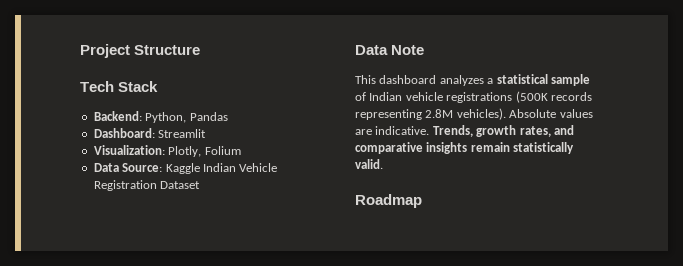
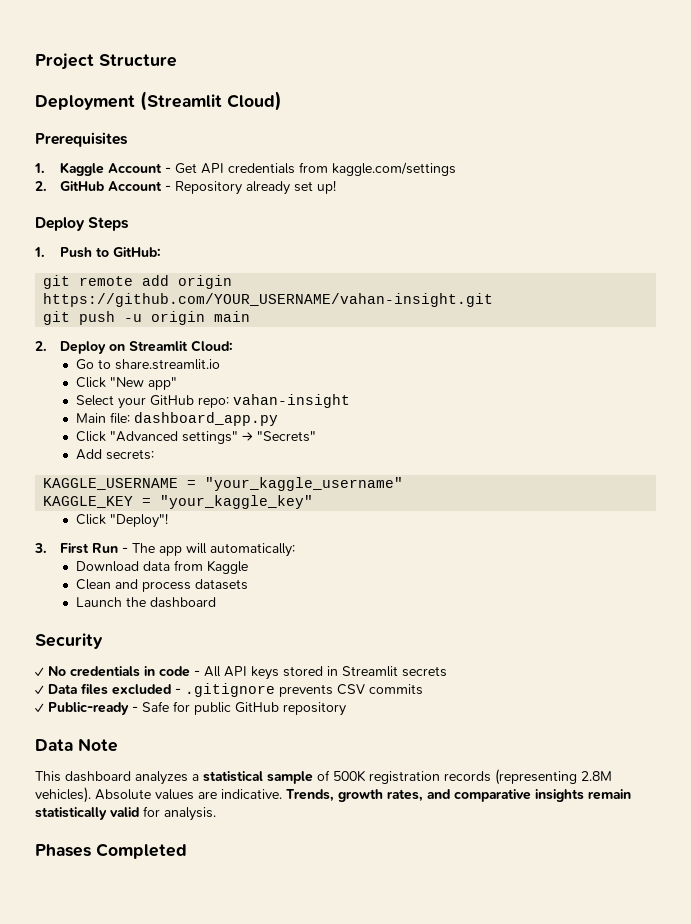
- Tech Stack
- Backend: Python, Pandas
- Dashboard: Streamlit
- Visualization: Plotly, Folium
- Data Source: Kaggle Indian Vehicle Registration Dataset
+ Deployment (Streamlit Cloud)
+ Prerequisites
+ 1. Kaggle Account - Get API credentials from kaggle.com/settings
+ 2. GitHub Account - Repository already set up!
+ Deploy Steps
+ 1. Push to GitHub:
+ git remote add origin https://github.com/YOUR_USERNAME/vahan-insight.git
+ git push -u origin main
+ 2. Deploy on Streamlit Cloud:
+ Go to share.streamlit.io
+ Click "New app"
+ Select your GitHub repo: vahan-insight
+ Main file: dashboard_app.py
+ Click "Advanced settings" → "Secrets"
+ Add secrets:
+ KAGGLE_USERNAME = "your_kaggle_username"
+ KAGGLE_KEY = "your_kaggle_key"
+ Click "Deploy"!
+ 3. First Run - The app will automatically:
+ Download data from Kaggle
+ Clean and process datasets
+ Launch the dashboard
+ Security
+ ✓ No credentials in code - All API keys stored in Streamlit secrets
+ ✓ Data files excluded - .gitignore prevents CSV commits
+ ✓ Public-ready - Safe for public GitHub repository
- This dashboard analyzes a statistical sample of Indian vehicle registrations (500K records representing 2.8M vehicles).
+ This dashboard analyzes a statistical sample of 500K registration records (representing 2.8M vehicles).
- Trends, growth rates, and comparative insights remain statistically valid.
- Roadmap
+ Trends, growth rates, and comparative insights remain statistically valid for analysis.
+ Phases Completed

